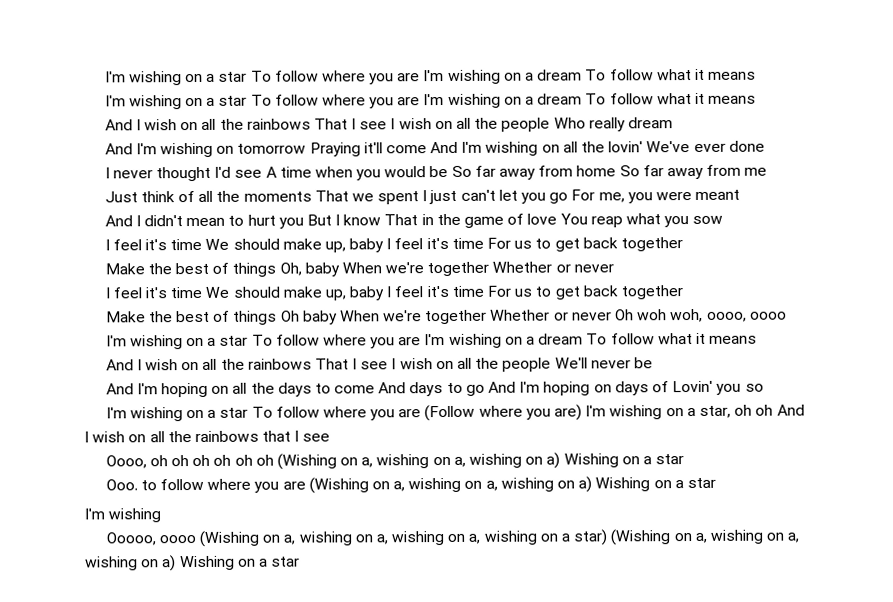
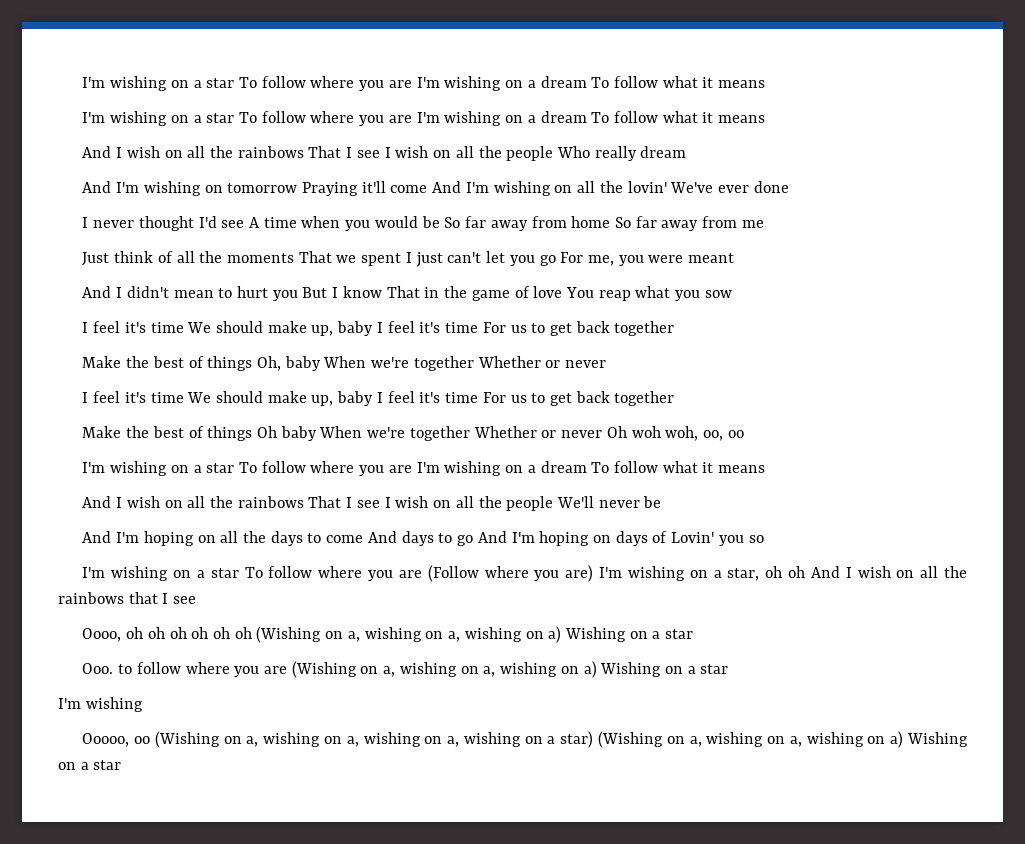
- Make the best of things Oh baby When we're together Whether or never Oh woh woh, oooo, oooo
+ Make the best of things Oh baby When we're together Whether or never Oh woh woh, oo, oo
- Ooooo, oooo (Wishing on a, wishing on a, wishing on a, wishing on a star) (Wishing on a, wishing on a, wishing on a) Wishing on a star
+ Ooooo, oo (Wishing on a, wishing on a, wishing on a, wishing on a star) (Wishing on a, wishing on a, wishing on a) Wishing on a star

